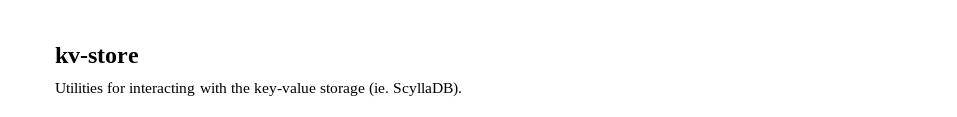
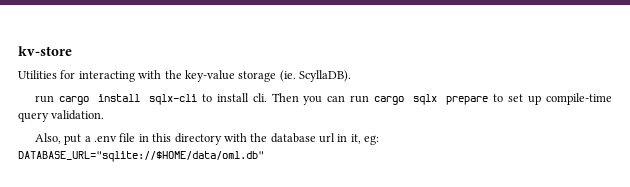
+ run cargo install sqlx-cli to install cli. Then you can run cargo sqlx prepare to set up compile-time query validation.
+ Also, put a .env file in this directory with the database url in it, eg: DATABASE_URL="sqlite://$HOME/data/oml.db"

